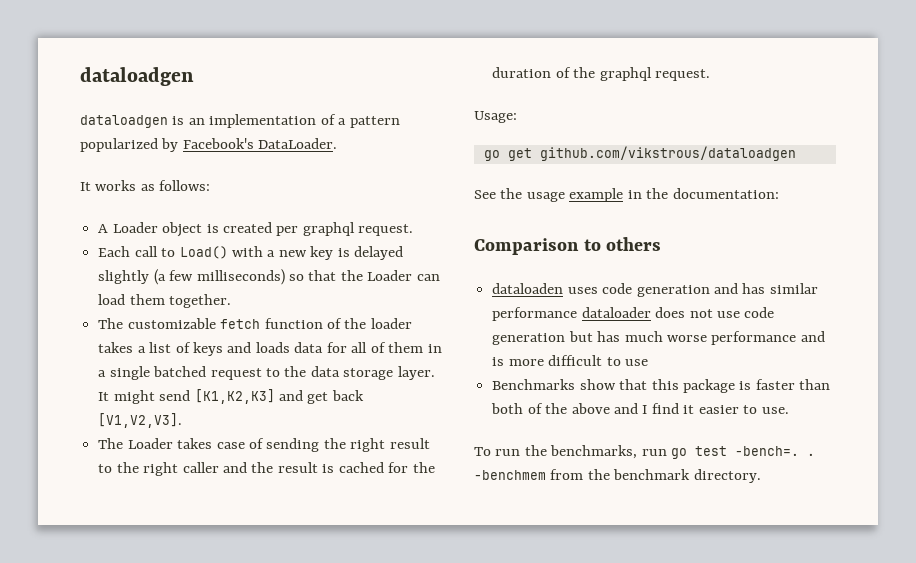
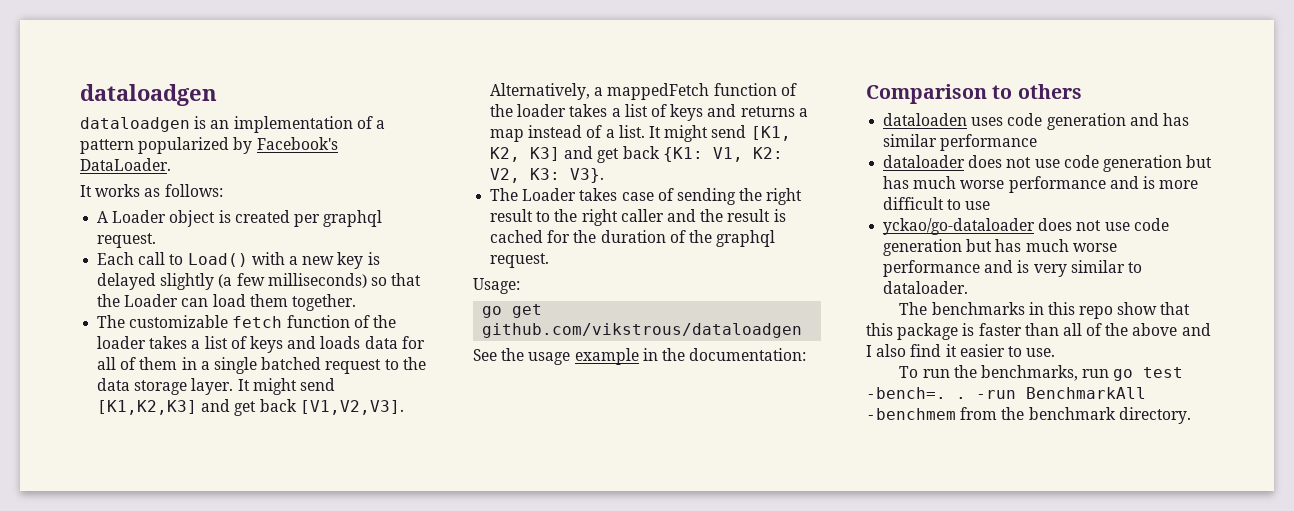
+ Alternatively, a mappedFetch function of the loader takes a list of keys and returns a map instead of a list. It might send [K1, K2, K3] and get back {K1: V1, K2: V2, K3: V3}.
- dataloaden uses code generation and has similar performance dataloader does not use code generation but has much worse performance and is more difficult to use
+ dataloaden uses code generation and has similar performance
+ dataloader does not use code generation but has much worse performance and is more difficult to use
- Benchmarks show that this package is faster than both of the above and I find it easier to use.
+ yckao/go-dataloader does not use code generation but has much worse performance and is very similar to dataloader.
+ The benchmarks in this repo show that this package is faster than all of the above and I also find it easier to use.
- -benchmem from the benchmark directory.
+ -run BenchmarkAll -benchmem from the benchmark directory.

